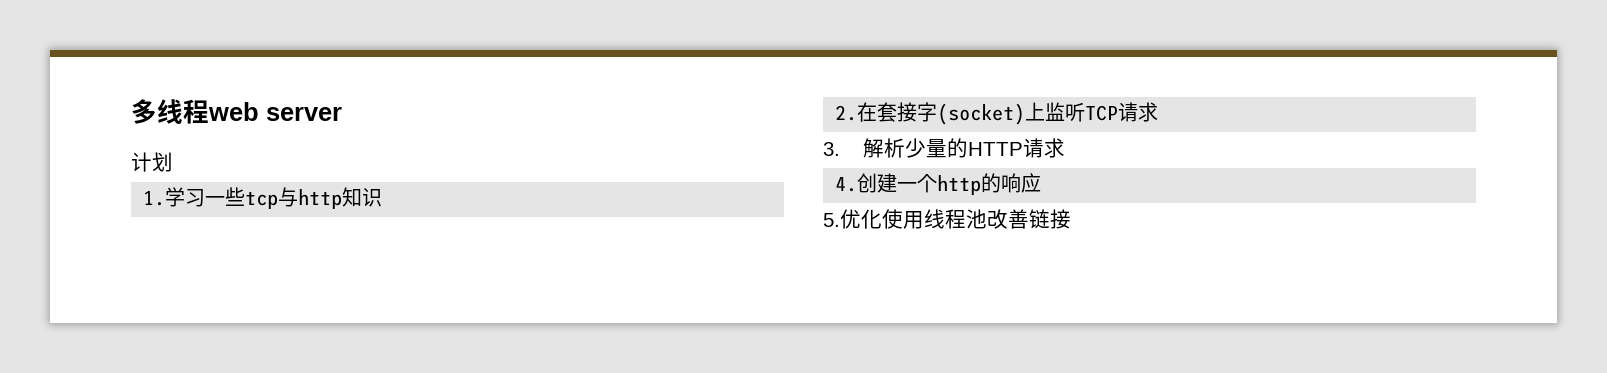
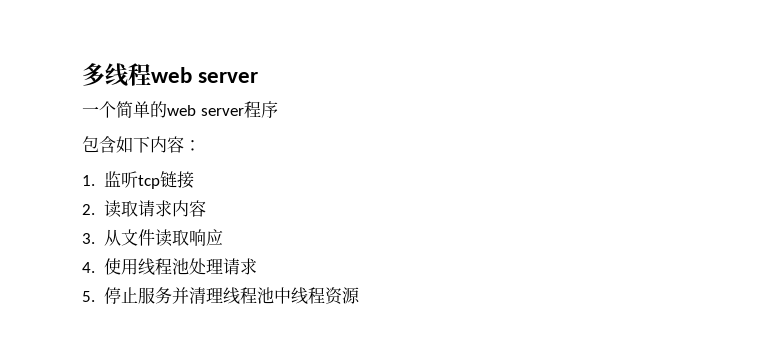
- 计划
- 1.学习一些tcp与http知识
- 2.在套接字(socket)上监听TCP请求
+ 一个简单的web server程序
+ 包含如下内容：
+ 1.监听tcp链接
+ 2.读取请求内容
- 3.解析少量的HTTP请求
- 4.创建一个http的响应
+ 3.从文件读取响应
- 5.优化使用线程池改善链接
+ 4.使用线程池处理请求
+ 5.停止服务并清理线程池中线程资源

